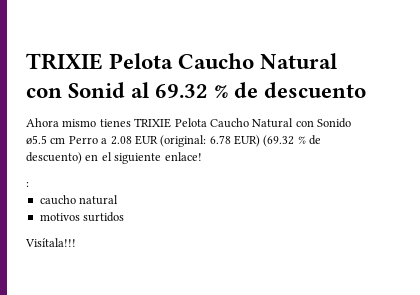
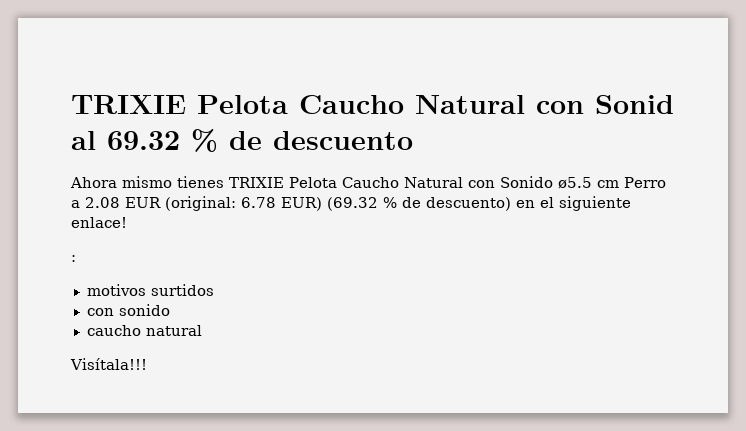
+ motivos surtidos
+ con sonido
- motivos surtidos

